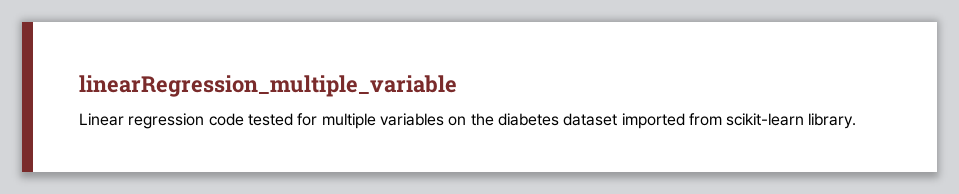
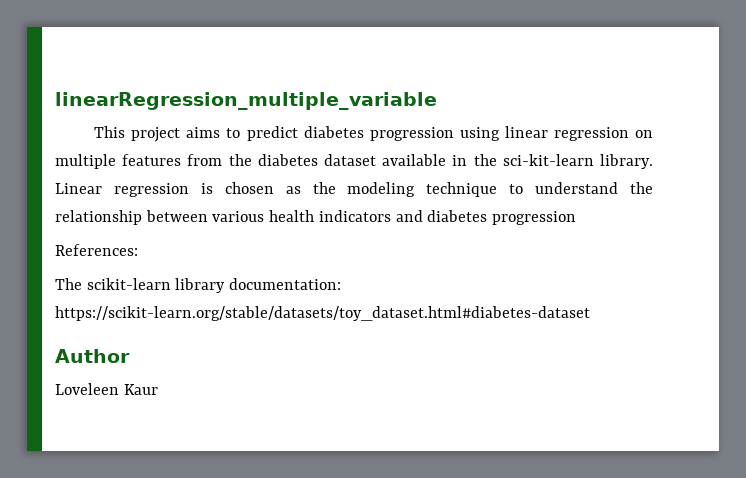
- Linear regression code tested for multiple variables on the diabetes dataset imported from scikit-learn library.
+ This project aims to predict diabetes progression using linear regression on multiple features from the diabetes dataset available in the sci-kit-learn library. Linear regression is chosen as the modeling technique to understand the relationship between various health indicators and diabetes progression
+ References:
+ The scikit-learn library documentation: https://scikit-learn.org/stable/datasets/toy_dataset.html#diabetes-dataset
+ Author
+ Loveleen Kaur

